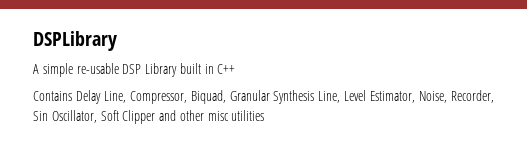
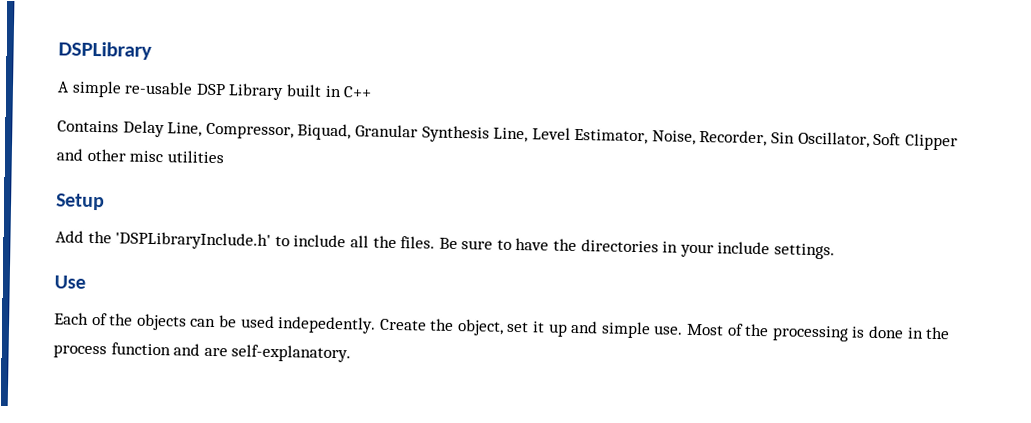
+ Setup
+ Add the 'DSPLibraryInclude.h' to include all the files. Be sure to have the directories in your include settings.
+ Use
+ Each of the objects can be used indepedently. Create the object, set it up and simple use. Most of the processing is done in the process function and are self-explanatory.

